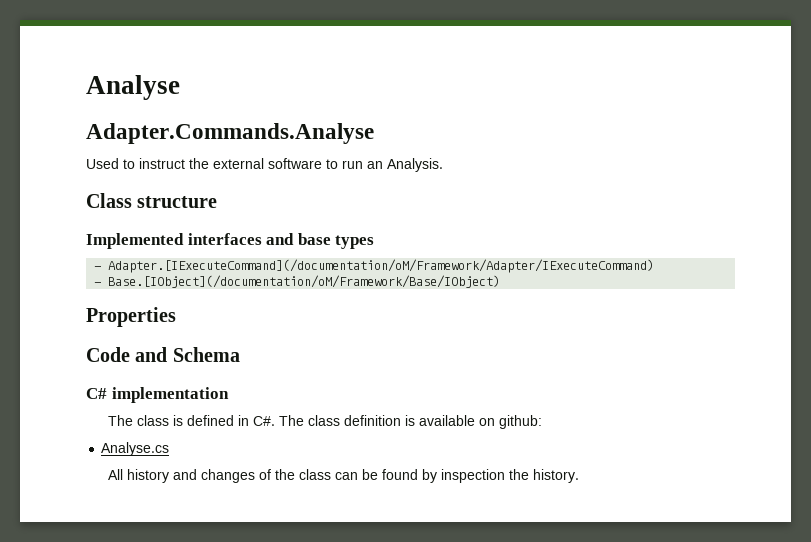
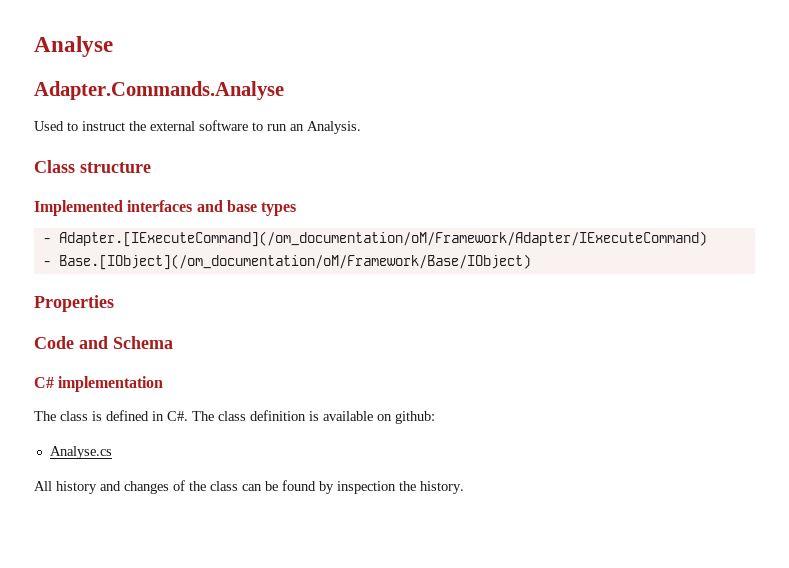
- - Adapter.[IExecuteCommand](/documentation/oM/Framework/Adapter/IExecuteCommand)
- - Base.[IObject](/documentation/oM/Framework/Base/IObject)
+ - Adapter.[IExecuteCommand](/om_documentation/oM/Framework/Adapter/IExecuteCommand)
+ - Base.[IObject](/om_documentation/oM/Framework/Base/IObject)

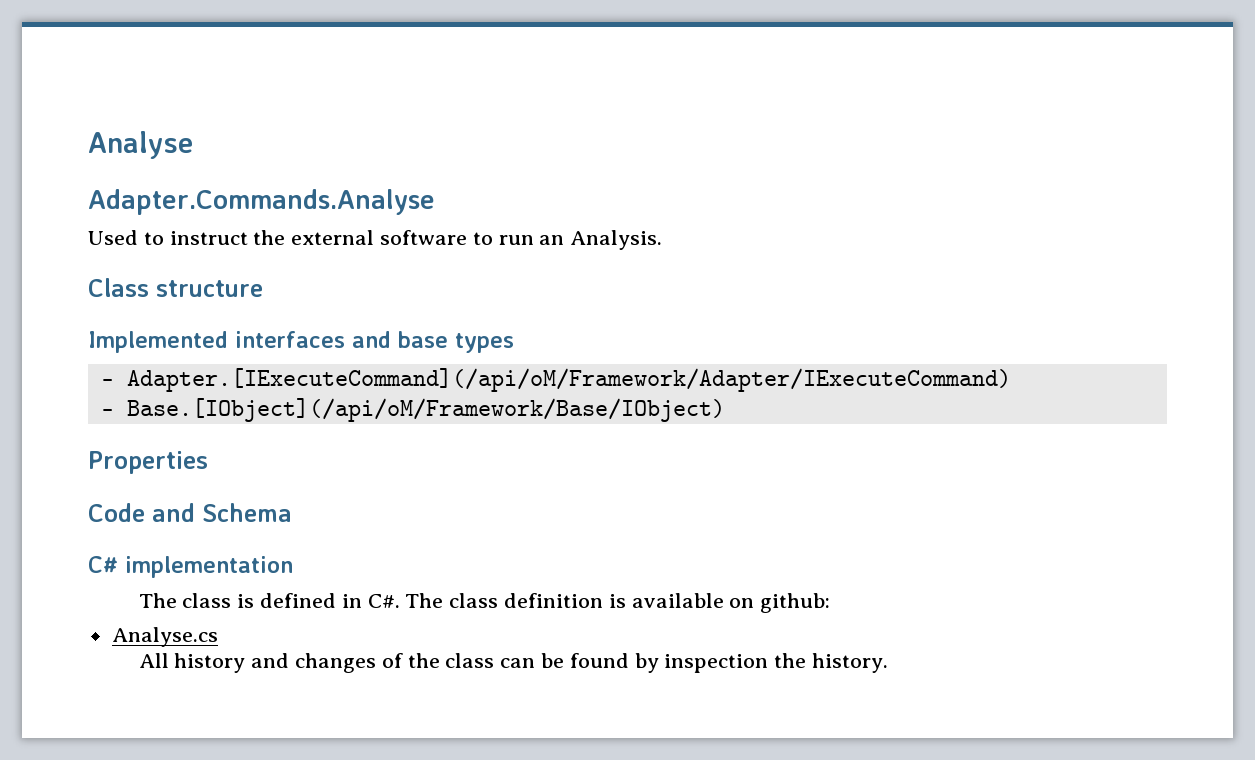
- - Adapter.[IExecuteCommand](/om_documentation/oM/Framework/Adapter/IExecuteCommand)
- - Base.[IObject](/om_documentation/oM/Framework/Base/IObject)
+ - Adapter.[IExecuteCommand](/api/oM/Framework/Adapter/IExecuteCommand)
+ - Base.[IObject](/api/oM/Framework/Base/IObject)

